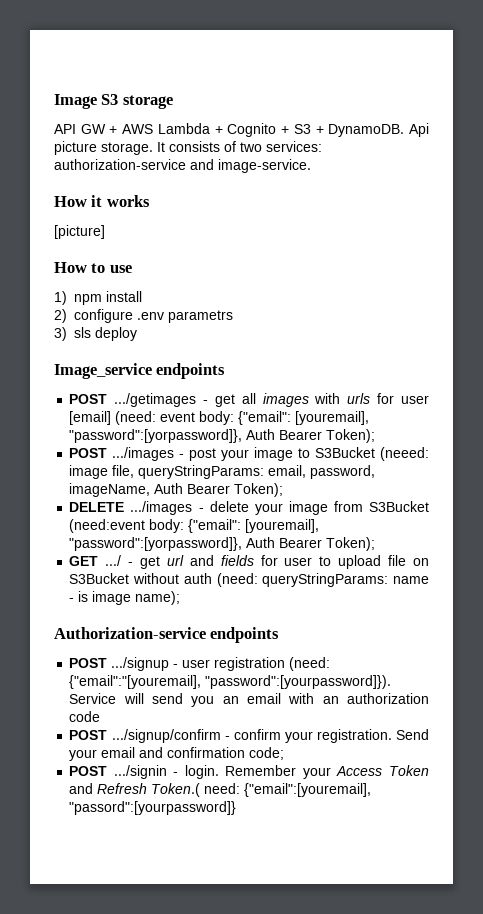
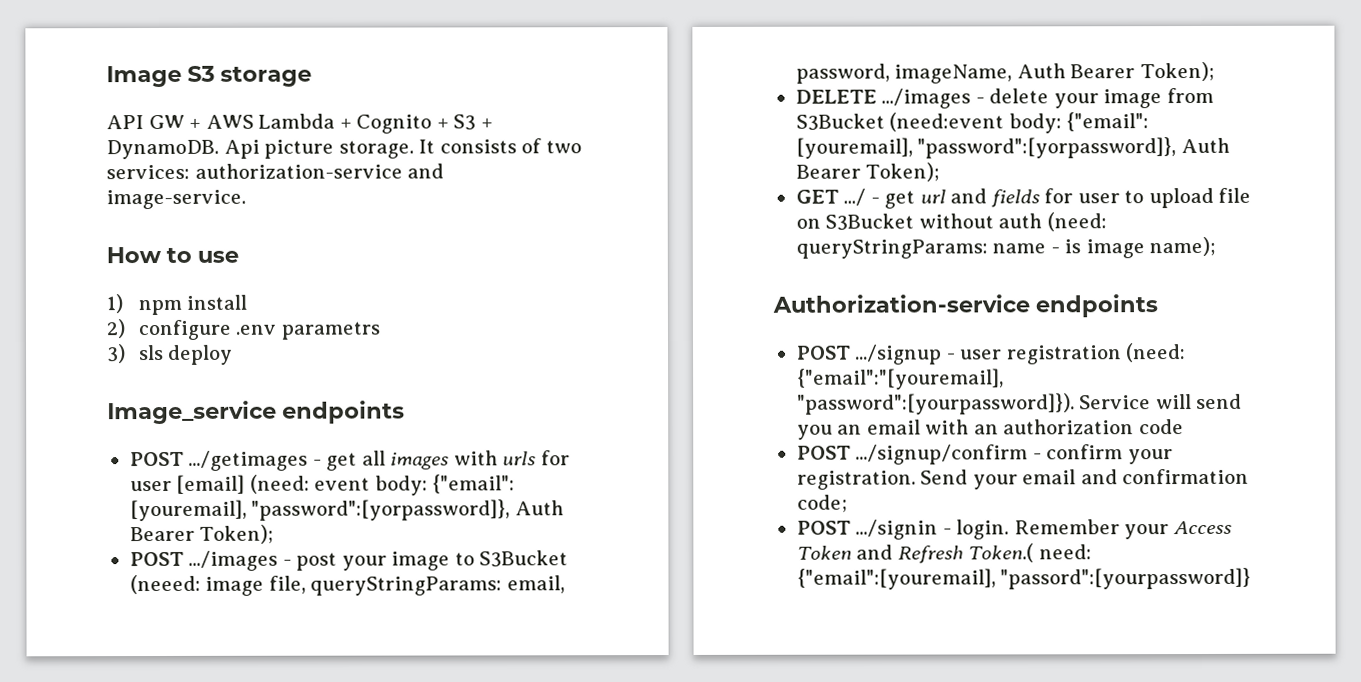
- How it works
- [picture]

